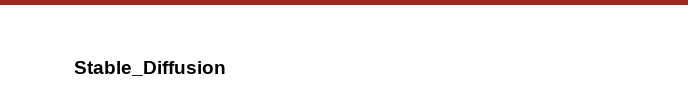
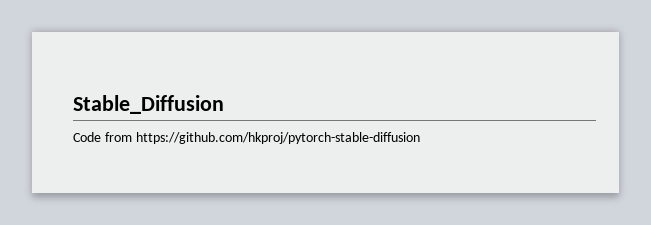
+ Code from https://github.com/hkproj/pytorch-stable-diffusion

